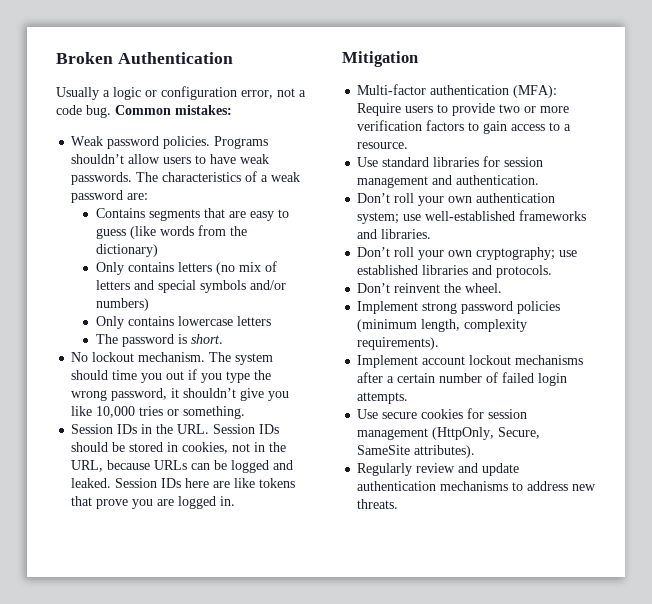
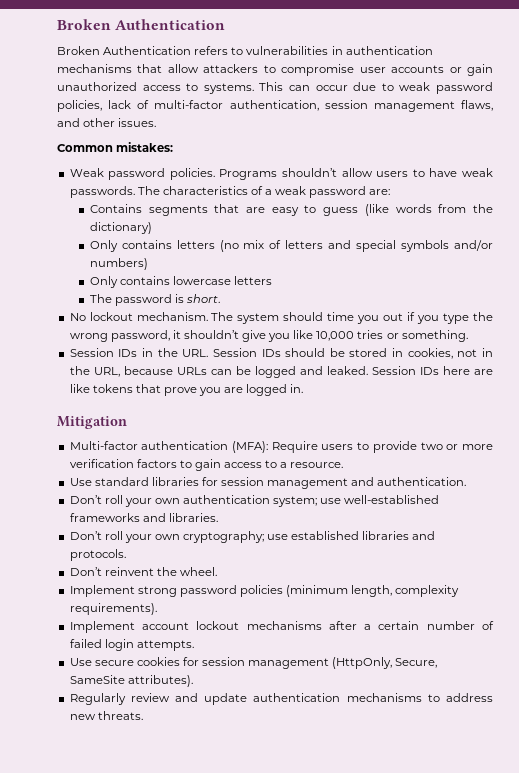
- Usually a logic or configuration error, not a code bug. Common mistakes:
+ Broken Authentication refers to vulnerabilities in authentication mechanisms that allow attackers to compromise user accounts or gain unauthorized access to systems. This can occur due to weak password policies, lack of multi-factor authentication, session management flaws, and other issues.
+ Common mistakes:

